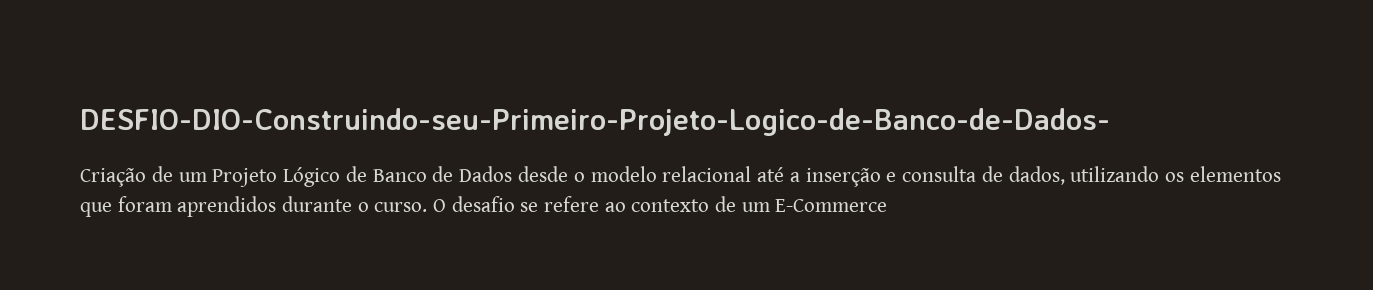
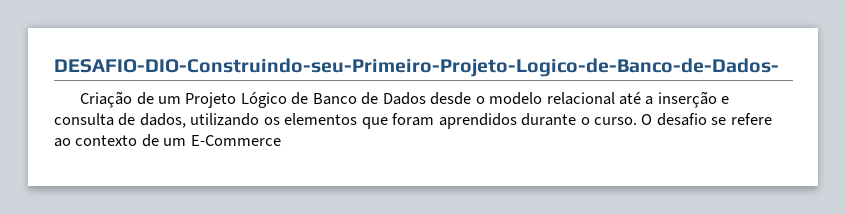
- DESFIO-DIO-Construindo-seu-Primeiro-Projeto-Logico-de-Banco-de-Dados-
+ DESAFIO-DIO-Construindo-seu-Primeiro-Projeto-Logico-de-Banco-de-Dados-

